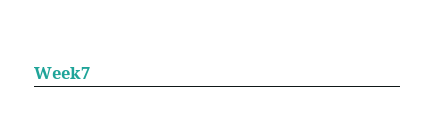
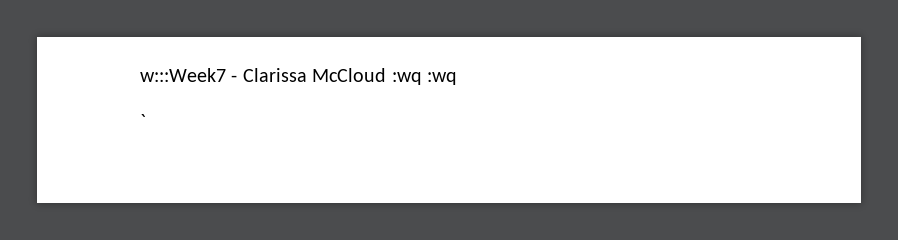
- Week7
+ w:::Week7 - Clarissa McCloud :wq :wq
+ `

